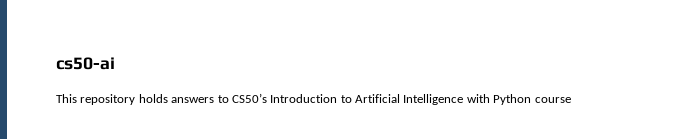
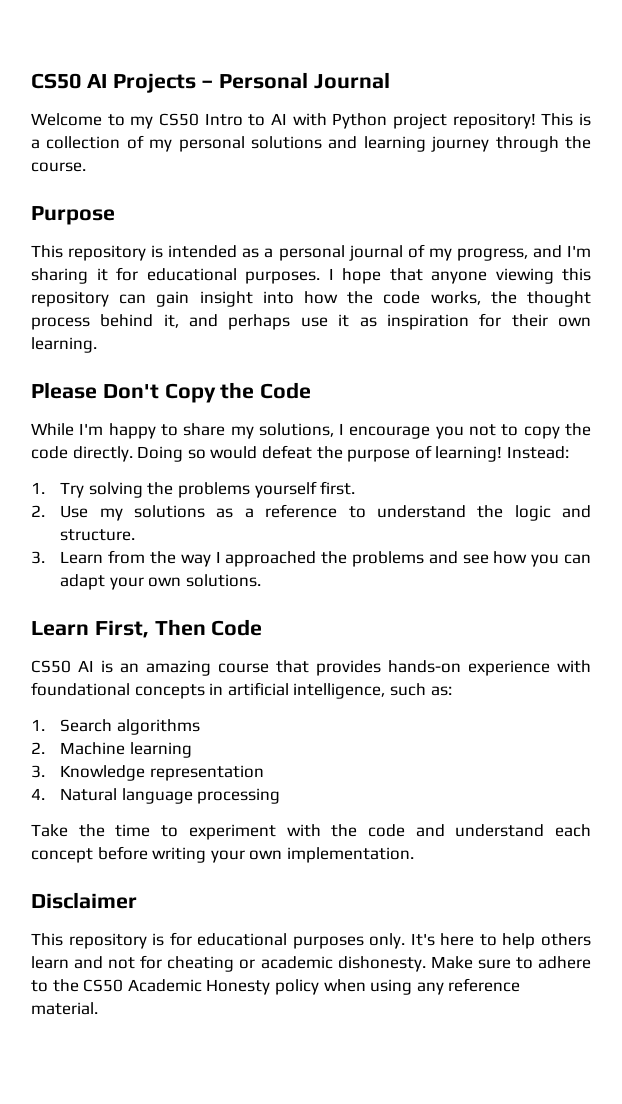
- cs50-ai
- This repository holds answers to CS50’s Introduction to Artificial Intelligence with Python course
+ CS50 AI Projects – Personal Journal
+ Welcome to my CS50 Intro to AI with Python project repository! This is a collection of my personal solutions and learning journey through the course.
+ Purpose
+ This repository is intended as a personal journal of my progress, and I'm sharing it for educational purposes. I hope that anyone viewing this repository can gain insight into how the code works, the thought process behind it, and perhaps use it as inspiration for their own learning.
+ Please Don't Copy the Code
+ While I'm happy to share my solutions, I encourage you not to copy the code directly. Doing so would defeat the purpose of learning! Instead:
+ 1. Try solving the problems yourself first.
+ 2. Use my solutions as a reference to understand the logic and structure.
+ 3. Learn from the way I approached the problems and see how you can adapt your own solutions.
+ Learn First, Then Code
+ CS50 AI is an amazing course that provides hands-on experience with foundational concepts in artificial intelligence, such as:
+ 1. Search algorithms
+ 2. Machine learning
+ 3. Knowledge representation
+ 4. Natural language processing
+ Take the time to experiment with the code and understand each concept before writing your own implementation.
+ Disclaimer
+ This repository is for educational purposes only. It's here to help others learn and not for cheating or academic dishonesty. Make sure to adhere to the CS50 Academic Honesty policy when using any reference material.

